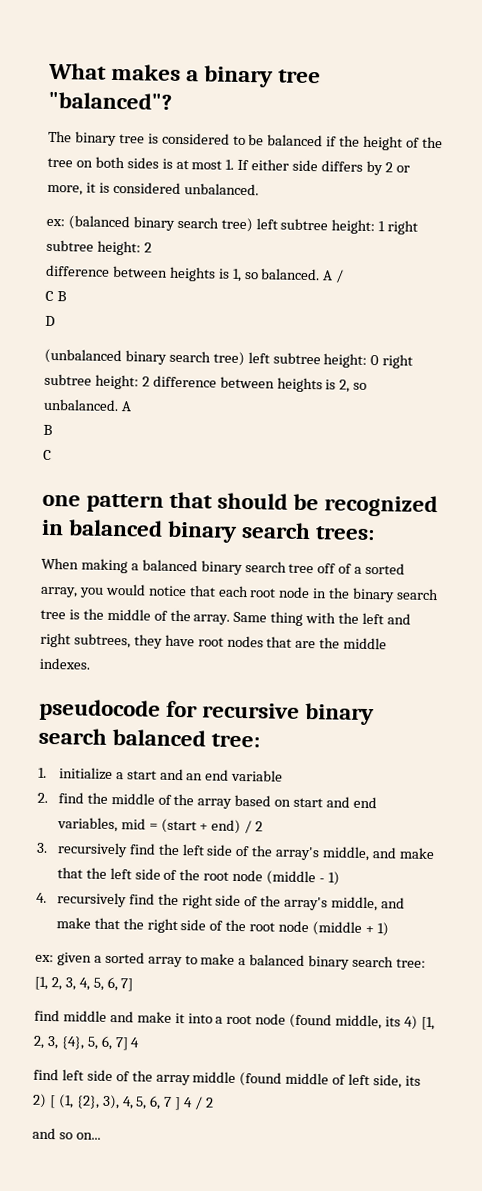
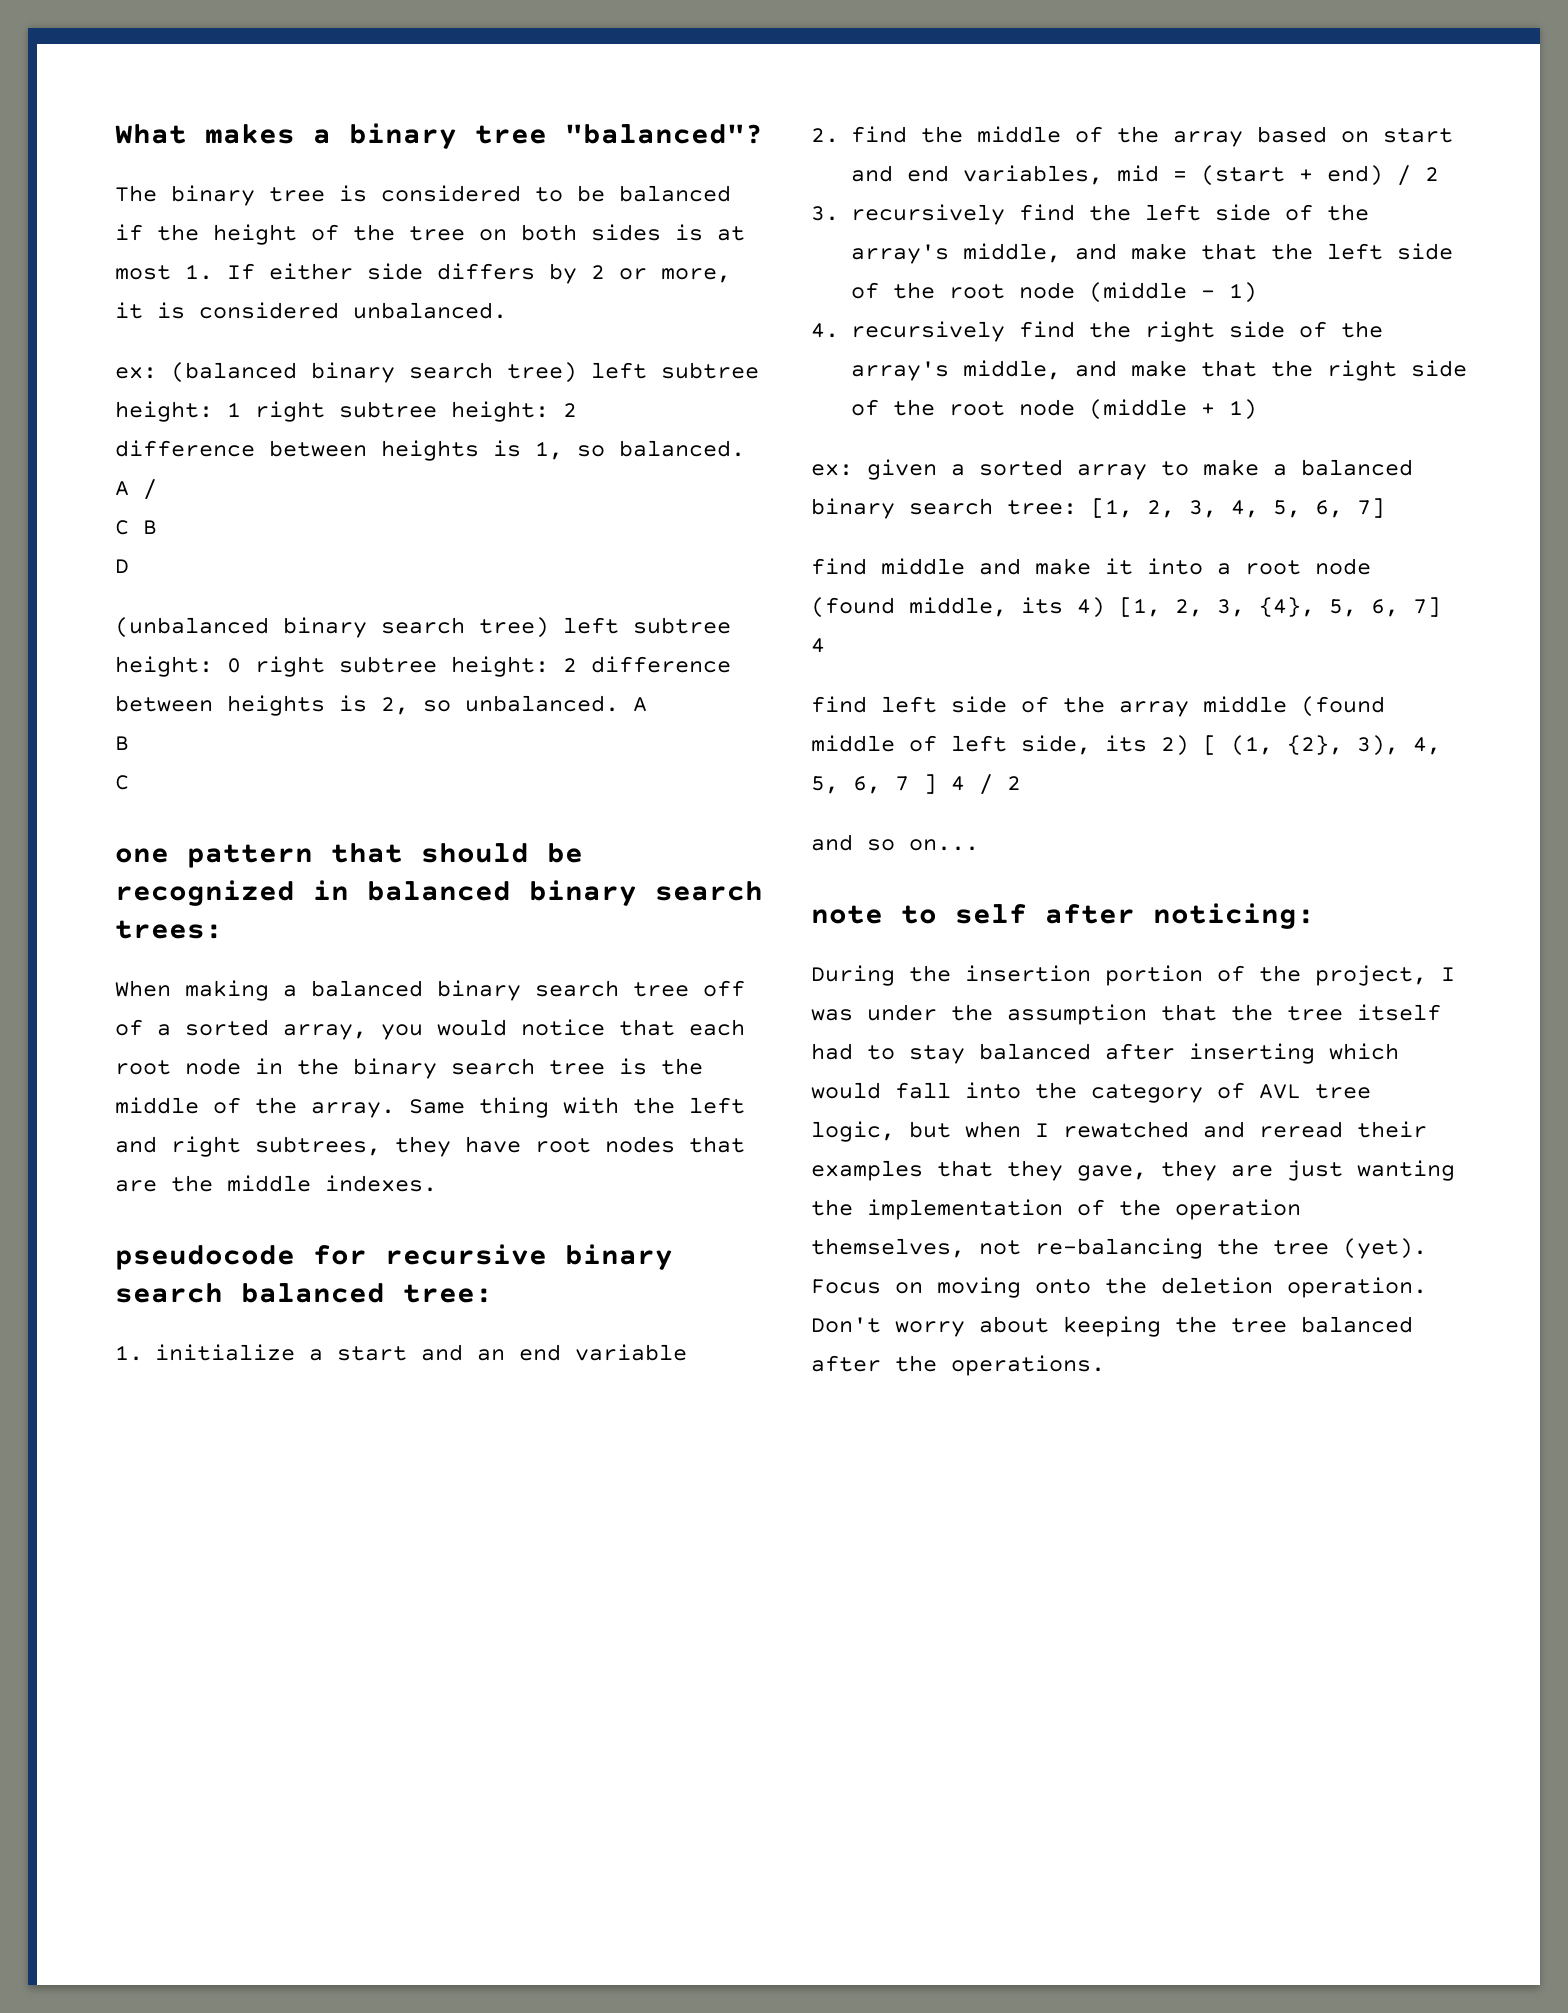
+ note to self after noticing:
+ During the insertion portion of the project, I was under the assumption that the tree itself had to stay balanced after inserting which would fall into the category of AVL tree logic, but when I rewatched and reread their examples that they gave, they are just wanting the implementation of the operation themselves, not re-balancing the tree (yet). Focus on moving onto the deletion operation. Don't worry about keeping the tree balanced after the operations.

